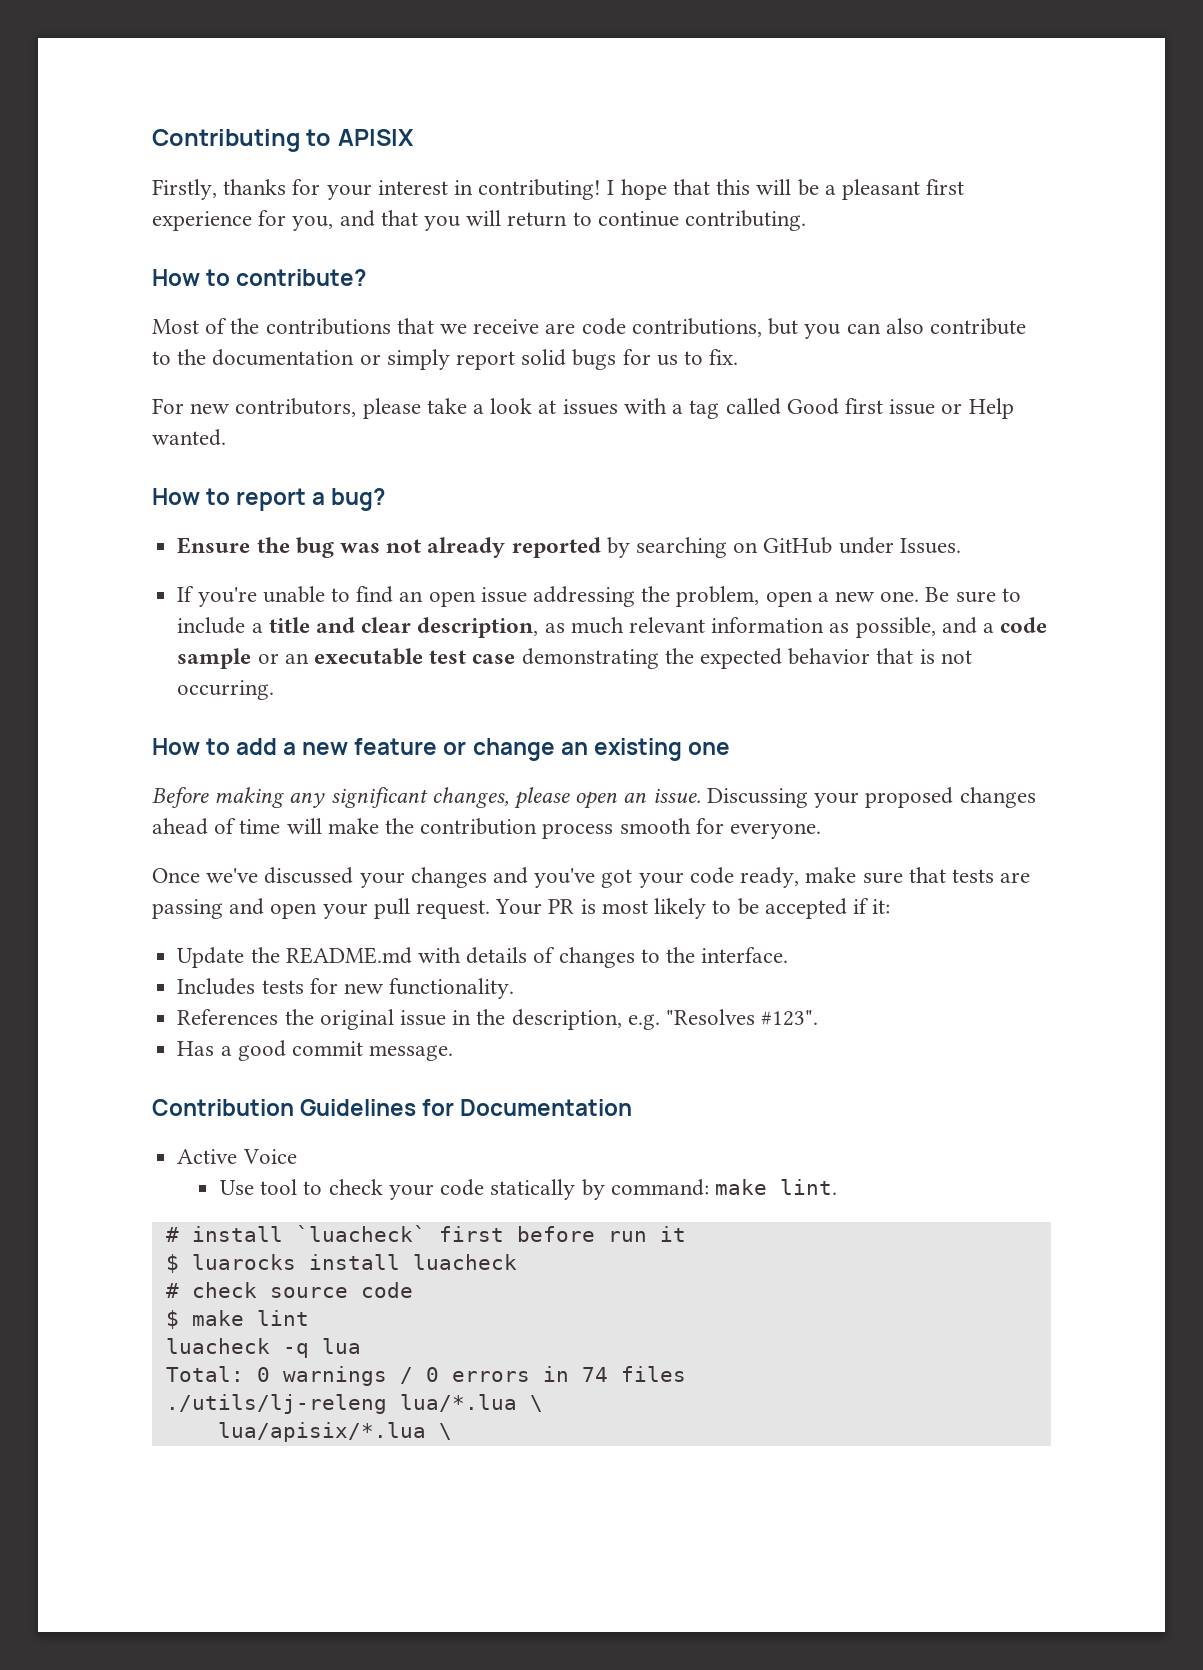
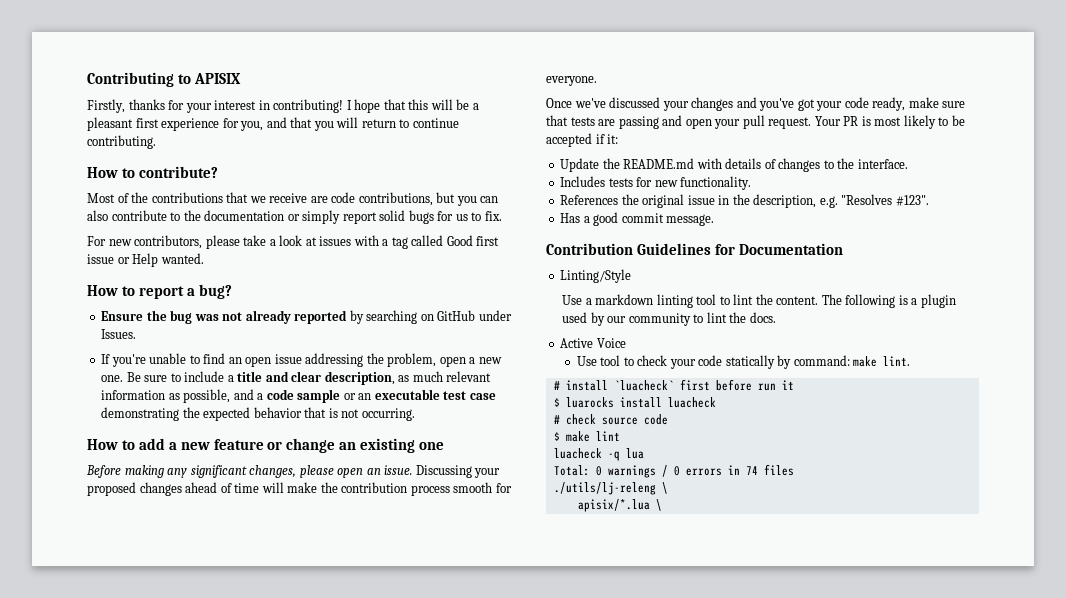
+ Linting/Style
+ Use a markdown linting tool to lint the content. The following is a plugin used by our community to lint the docs.
- ./utils/lj-releng lua/*.lua \
+ ./utils/lj-releng \
- lua/apisix/*.lua \
+ apisix/*.lua \

